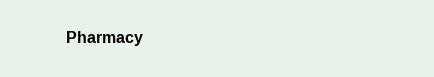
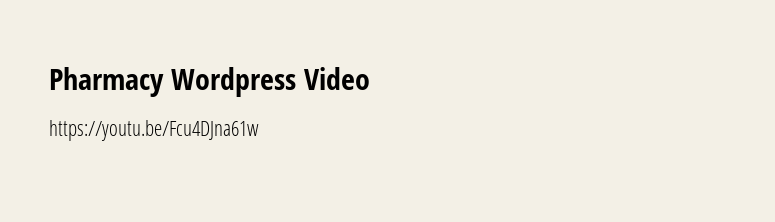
- Pharmacy
+ Pharmacy Wordpress Video
+ https://youtu.be/Fcu4DJna61w

